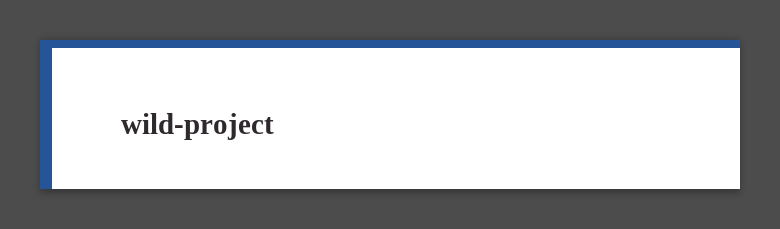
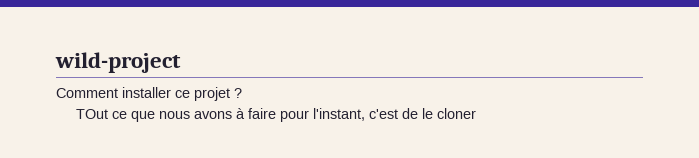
+ Comment installer ce projet ?
+ TOut ce que nous avons à faire pour l'instant, c'est de le cloner

